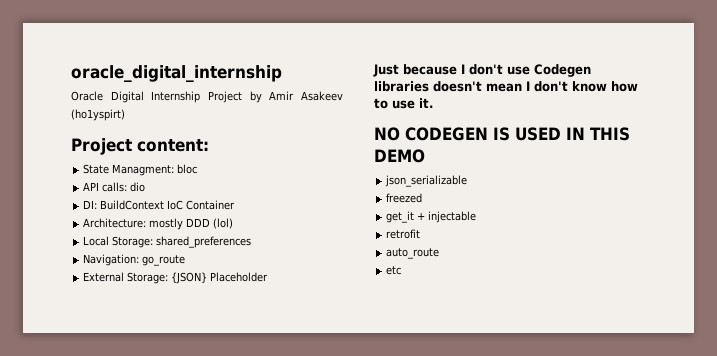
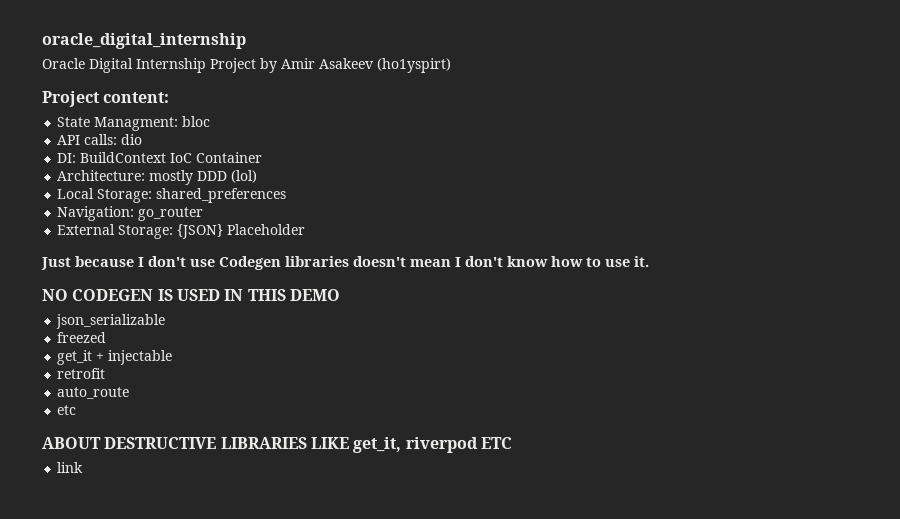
- Navigation: go_route
+ Navigation: go_router
+ ABOUT DESTRUCTIVE LIBRARIES LIKE get_it, riverpod ETC
+ link

